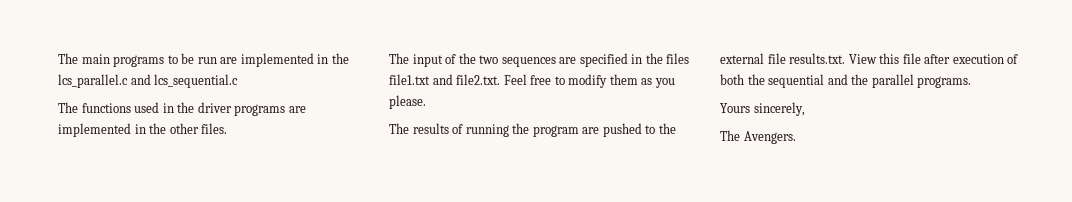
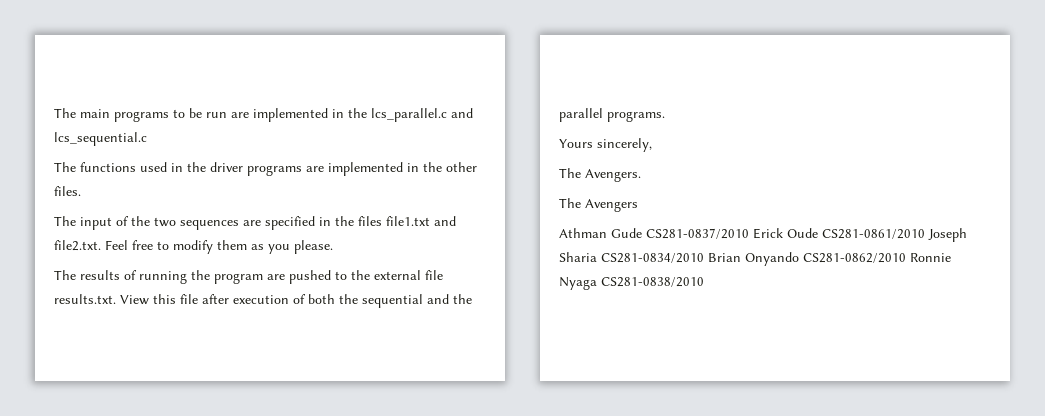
+ The Avengers
+ Athman Gude CS281-0837/2010 Erick Oude CS281-0861/2010 Joseph Sharia CS281-0834/2010 Brian Onyando CS281-0862/2010 Ronnie Nyaga CS281-0838/2010

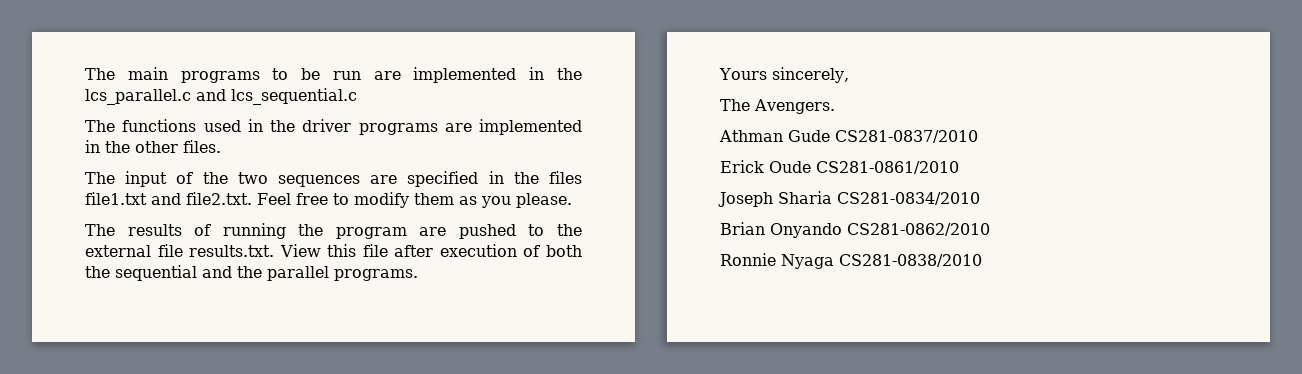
- The Avengers
- Athman Gude CS281-0837/2010 Erick Oude CS281-0861/2010 Joseph Sharia CS281-0834/2010 Brian Onyando CS281-0862/2010 Ronnie Nyaga CS281-0838/2010
+ Athman Gude CS281-0837/2010
+ Erick Oude CS281-0861/2010
+ Joseph Sharia CS281-0834/2010
+ Brian Onyando CS281-0862/2010
+ Ronnie Nyaga CS281-0838/2010

